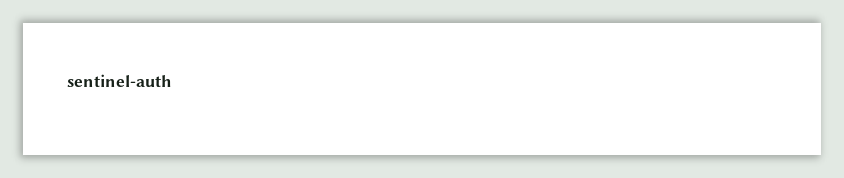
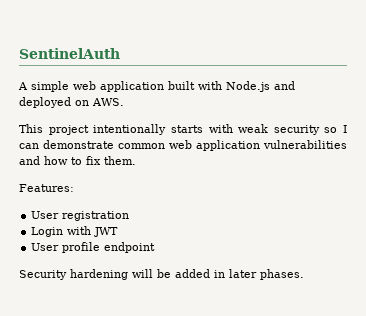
- sentinel-auth
+ SentinelAuth
+ A simple web application built with Node.js and deployed on AWS.
+ This project intentionally starts with weak security so I can demonstrate common web application vulnerabilities and how to fix them.
+ Features:
+ User registration
+ Login with JWT
+ User profile endpoint
+ Security hardening will be added in later phases.

